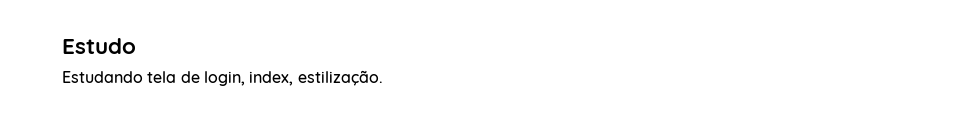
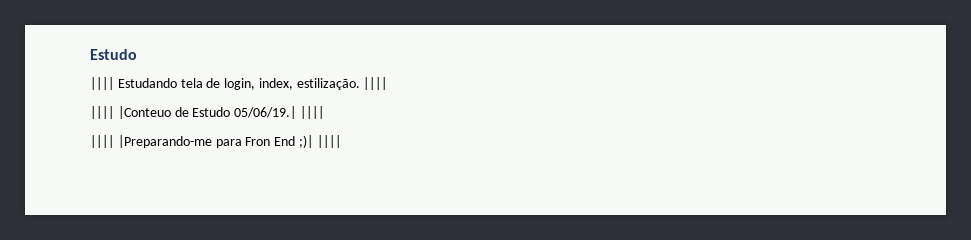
- Estudando tela de login, index, estilização.
+ |||| Estudando tela de login, index, estilização. ||||
+ |||| |Conteuo de Estudo 05/06/19.| ||||
+ |||| |Preparando-me para Fron End ;)| ||||

